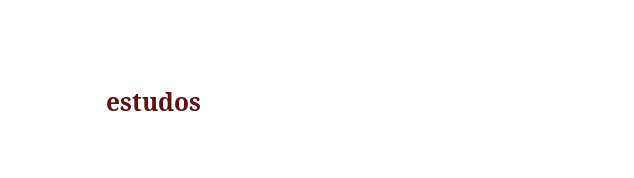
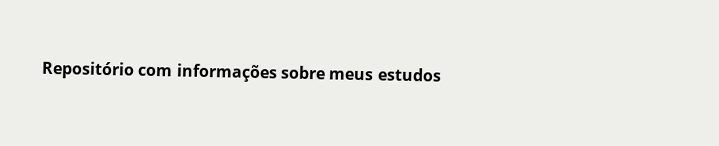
- estudos
+ Repositório com informações sobre meus estudos

